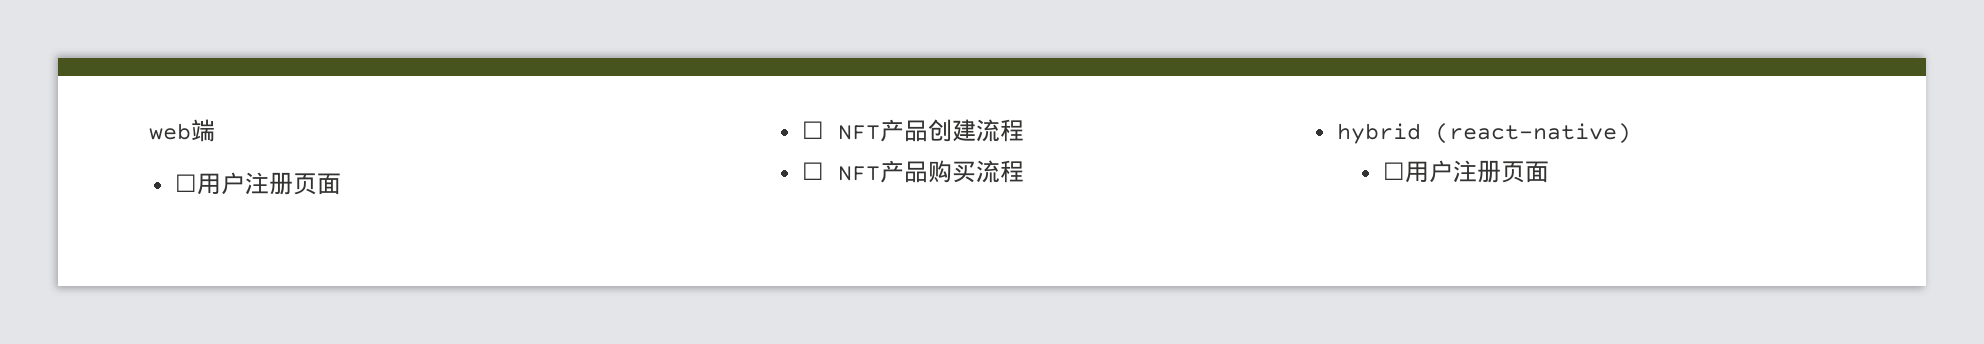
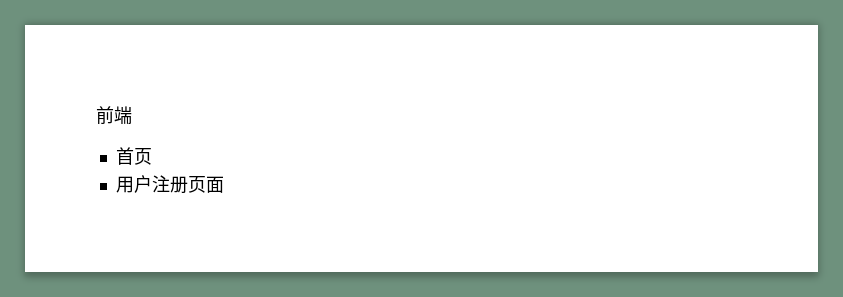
- web端
- ☐用户注册页面
- ☐ NFT产品创建流程
- ☐ NFT产品购买流程
- hybrid (react-native)
- ☐用户注册页面
+ 前端
+ 首页
+ 用户注册页面

